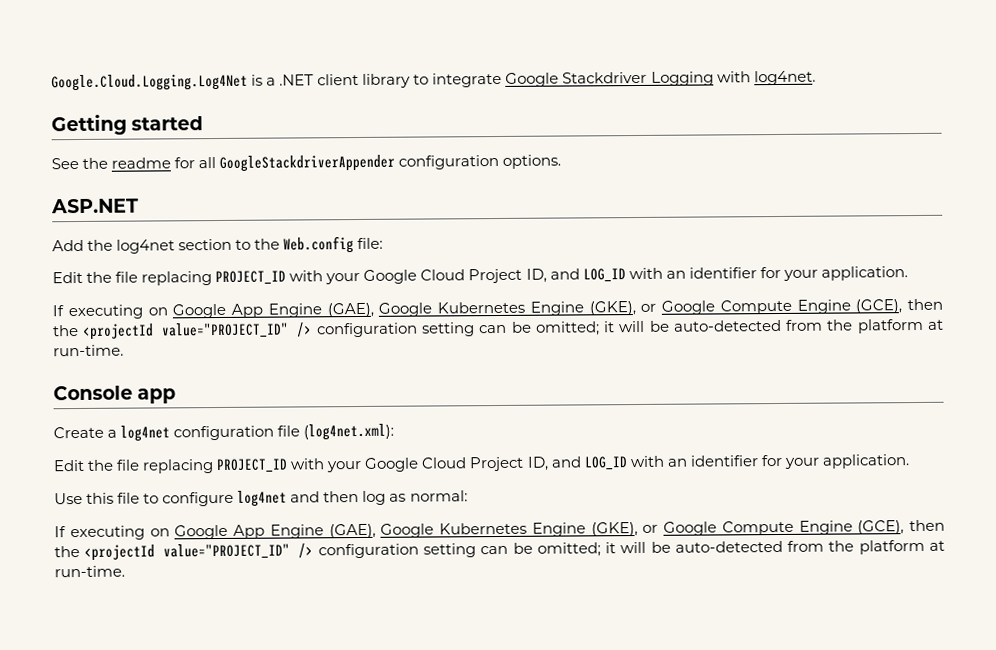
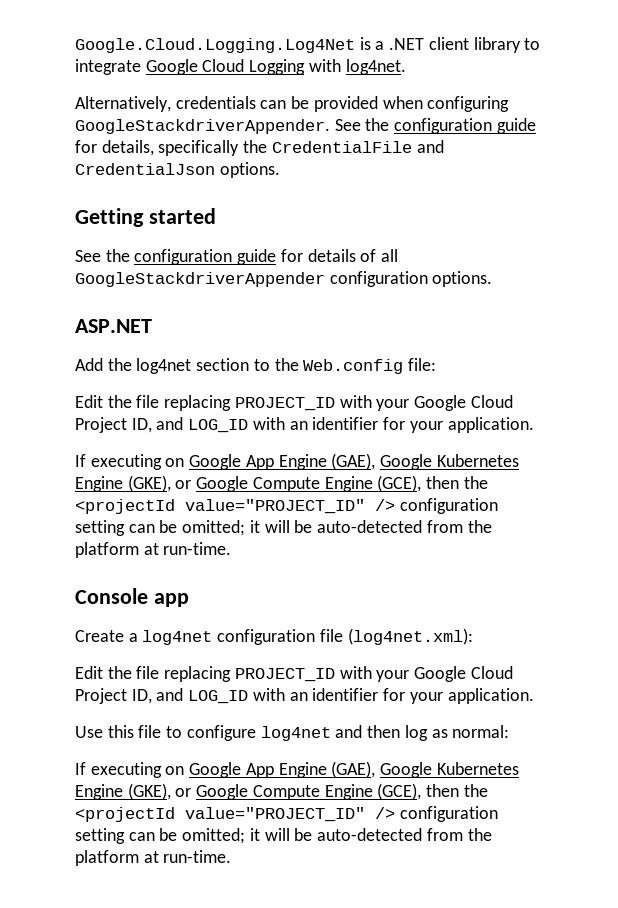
- Google.Cloud.Logging.Log4Net is a .NET client library to integrate Google Stackdriver Logging with log4net.
+ Google.Cloud.Logging.Log4Net is a .NET client library to integrate Google Cloud Logging with log4net.
+ Alternatively, credentials can be provided when configuring GoogleStackdriverAppender. See the configuration guide for details, specifically the CredentialFile and CredentialJson options.
- See the readme for all GoogleStackdriverAppender configuration options.
+ See the configuration guide for details of all GoogleStackdriverAppender configuration options.

